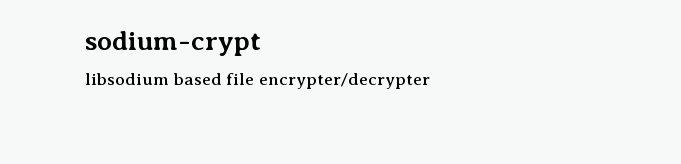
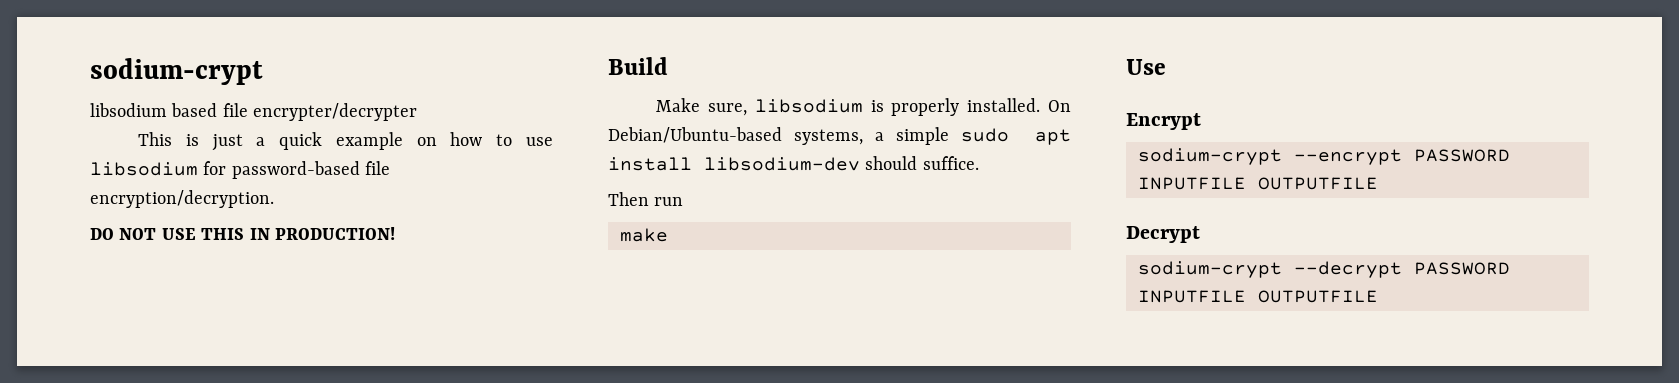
+ This is just a quick example on how to use libsodium for password-based file encryption/decryption.
+ DO NOT USE THIS IN PRODUCTION!
+ Build
+ Make sure, libsodium is properly installed. On Debian/Ubuntu-based systems, a simple sudo apt install libsodium-dev should suffice.
+ Then run
+ make
+ Use
+ Encrypt
+ sodium-crypt --encrypt PASSWORD INPUTFILE OUTPUTFILE
+ Decrypt
+ sodium-crypt --decrypt PASSWORD INPUTFILE OUTPUTFILE

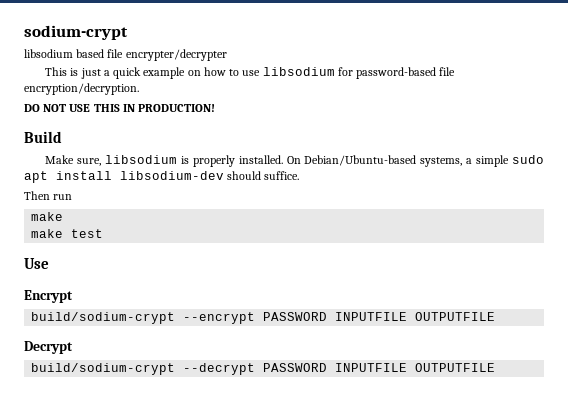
+ make test
- sodium-crypt --encrypt PASSWORD INPUTFILE OUTPUTFILE
+ build/sodium-crypt --encrypt PASSWORD INPUTFILE OUTPUTFILE
- sodium-crypt --decrypt PASSWORD INPUTFILE OUTPUTFILE
+ build/sodium-crypt --decrypt PASSWORD INPUTFILE OUTPUTFILE

